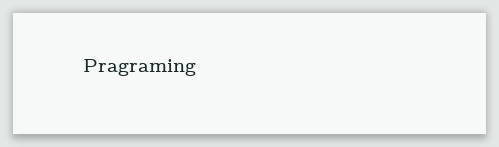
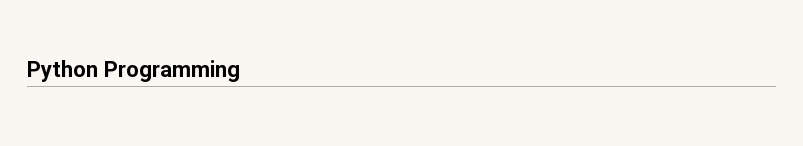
- Pragraming
+ Python Programming

